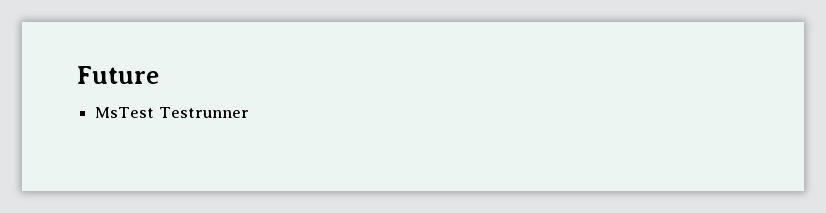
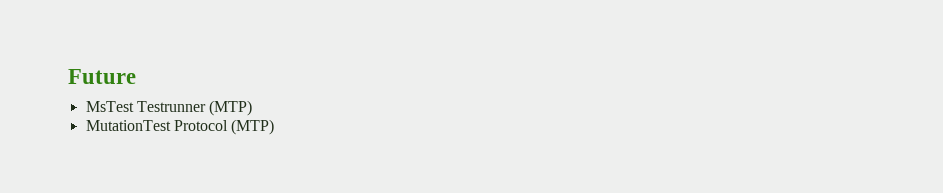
- MsTest Testrunner
+ MsTest Testrunner (MTP)
+ MutationTest Protocol (MTP)

